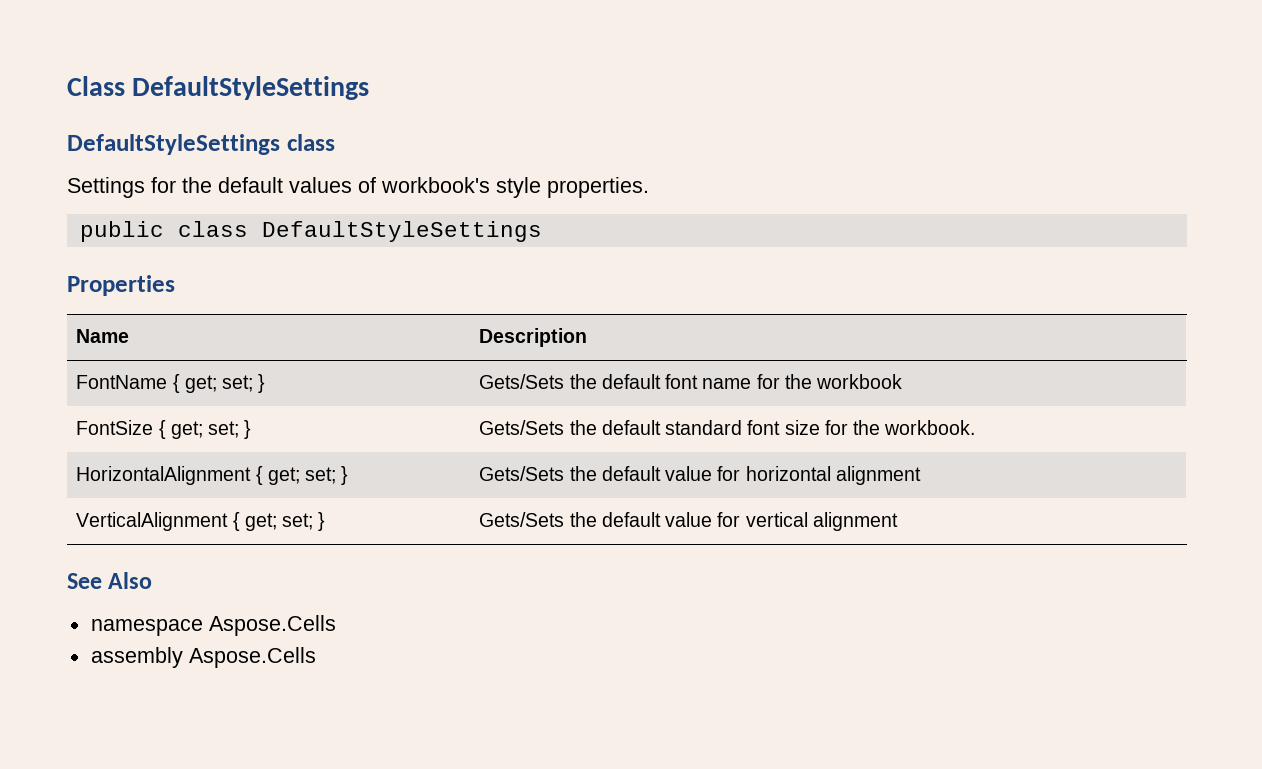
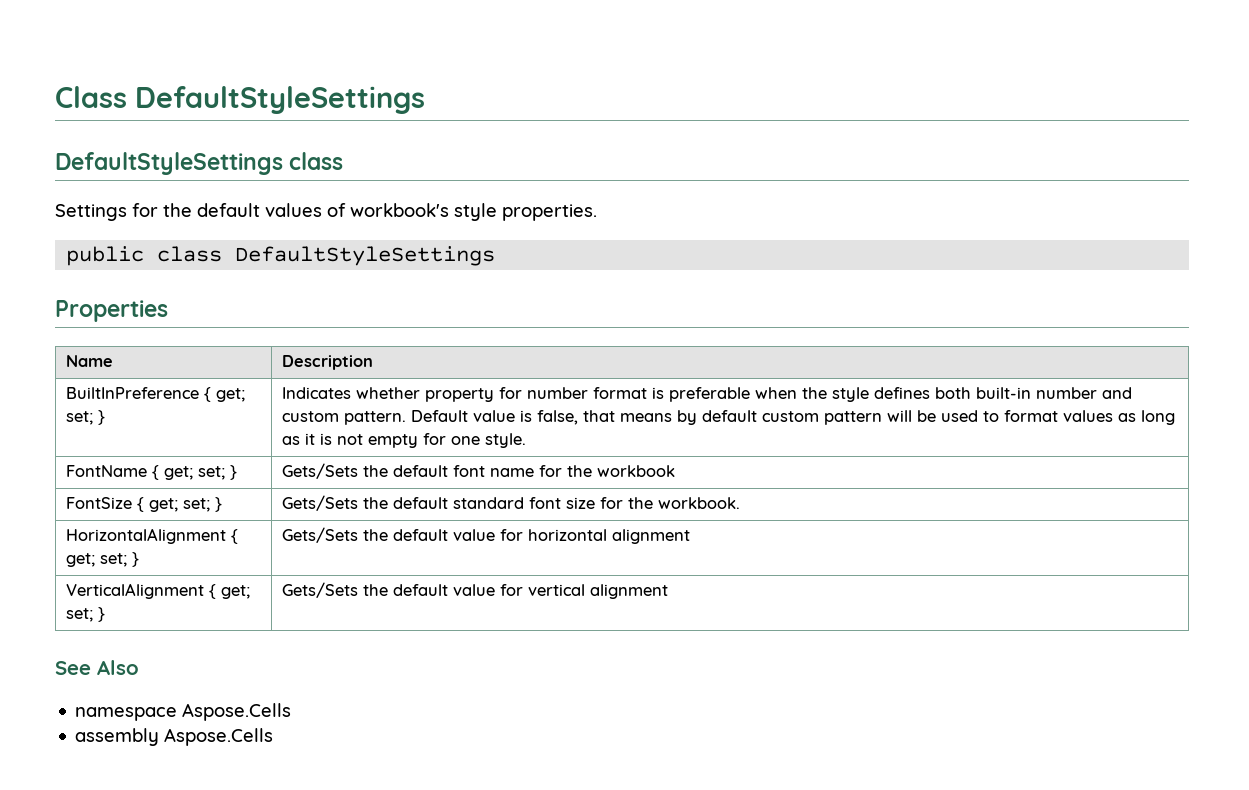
+ BuiltInPreference { get; set; } | Indicates whether property for number format is preferable when the style defines both built-in number and custom pattern. Default value is false, that means by default custom pattern will be used to format values as long as it is not empty for one style.

